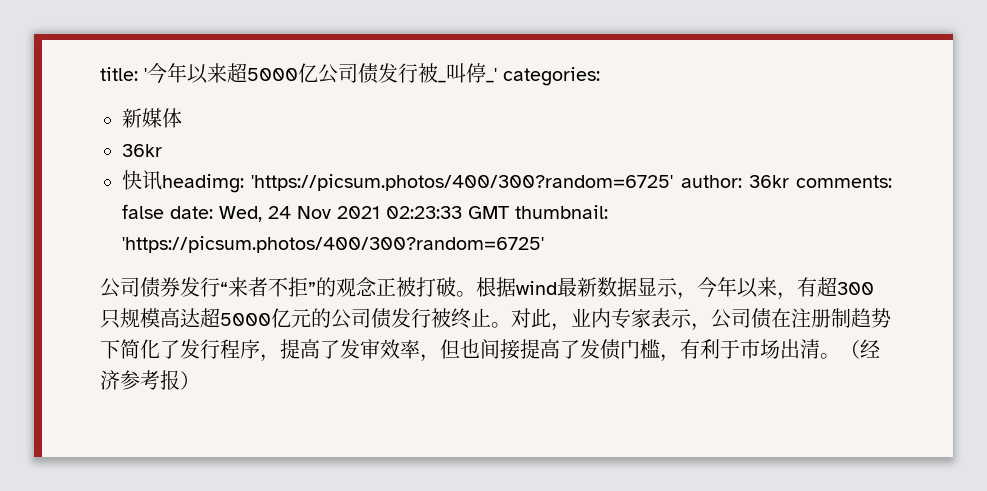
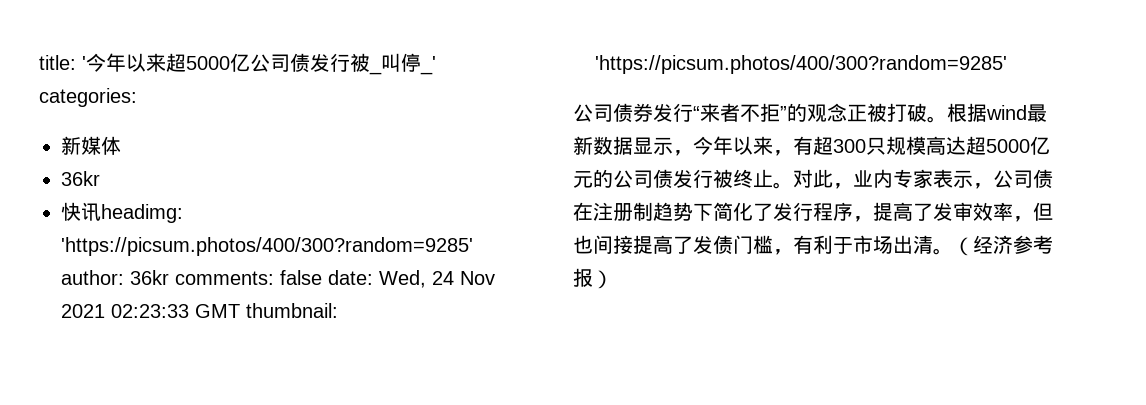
- 快讯headimg: 'https://picsum.photos/400/300?random=6725' author: 36kr comments: false date: Wed, 24 Nov 2021 02:23:33 GMT thumbnail: 'https://picsum.photos/400/300?random=6725'
+ 快讯headimg: 'https://picsum.photos/400/300?random=9285' author: 36kr comments: false date: Wed, 24 Nov 2021 02:23:33 GMT thumbnail: 'https://picsum.photos/400/300?random=9285'

